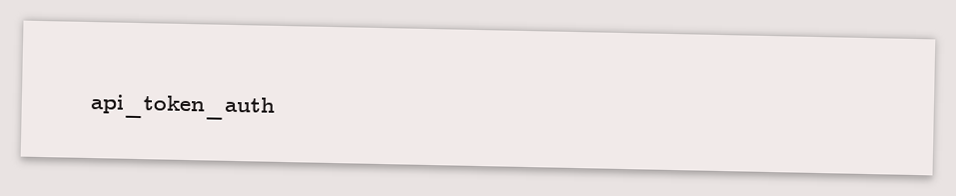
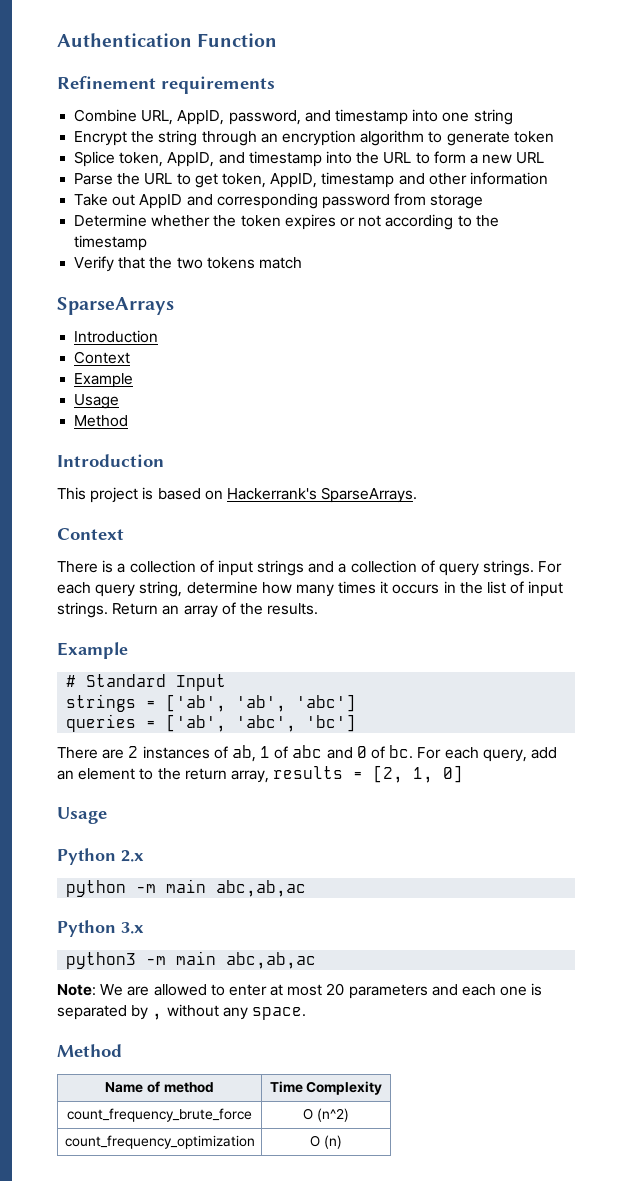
- api_token_auth
+ Authentication Function
+ Refinement requirements
+ Combine URL, AppID, password, and timestamp into one string
+ Encrypt the string through an encryption algorithm to generate token
+ Splice token, AppID, and timestamp into the URL to form a new URL
+ Parse the URL to get token, AppID, timestamp and other information
+ Take out AppID and corresponding password from storage
+ Determine whether the token expires or not according to the timestamp
+ Verify that the two tokens match
+ SparseArrays
+ Introduction
+ Context
+ Example
+ Usage
+ Method
+ Introduction
+ This project is based on Hackerrank's SparseArrays.
+ Context
+ There is a collection of input strings and a collection of query strings. For each query string, determine how many times it occurs in the list of input strings. Return an array of the results.
+ Example
+ # Standard Input
+ strings = ['ab', 'ab', 'abc']
+ queries = ['ab', 'abc', 'bc']
+ There are 2 instances of ab, 1 of abc and 0 of bc. For each query, add an element to the return array, results = [2, 1, 0]
+ Usage
+ Python 2.x
+ python -m main abc,ab,ac
+ Python 3.x
+ python3 -m main abc,ab,ac
+ Note: We are allowed to enter at most 20 parameters and each one is separated by , without any space.
+ Method
+ Name of method | Time Complexity
+ count_frequency_brute_force | O (n^2)
+ count_frequency_optimization | O (n)

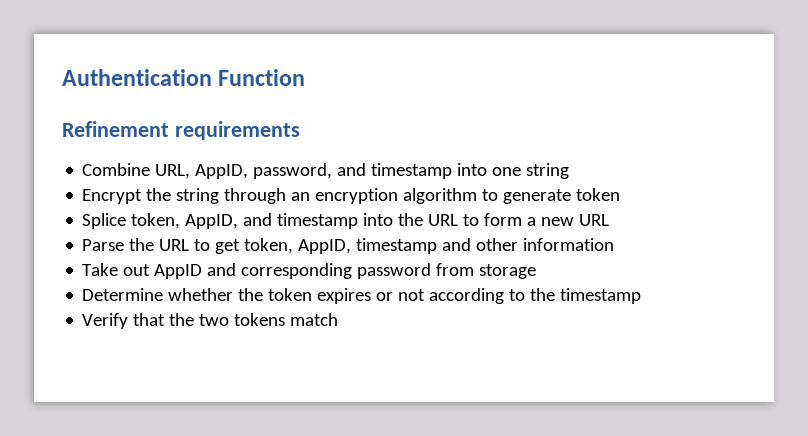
- SparseArrays
- Introduction
- Context
- Example
- Usage
- Method
- Introduction
- This project is based on Hackerrank's SparseArrays.
- Context
- There is a collection of input strings and a collection of query strings. For each query string, determine how many times it occurs in the list of input strings. Return an array of the results.
- Example
- # Standard Input
- strings = ['ab', 'ab', 'abc']
- queries = ['ab', 'abc', 'bc']
- There are 2 instances of ab, 1 of abc and 0 of bc. For each query, add an element to the return array, results = [2, 1, 0]
- Usage
- Python 2.x
- python -m main abc,ab,ac
- Python 3.x
- python3 -m main abc,ab,ac
- Note: We are allowed to enter at most 20 parameters and each one is separated by , without any space.
- Method
- Name of method | Time Complexity
- count_frequency_brute_force | O (n^2)
- count_frequency_optimization | O (n)

